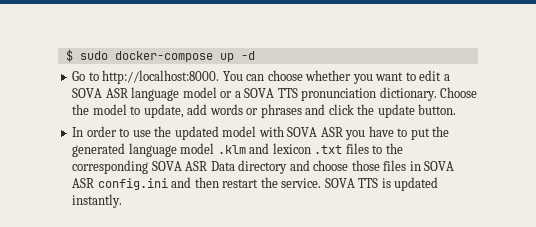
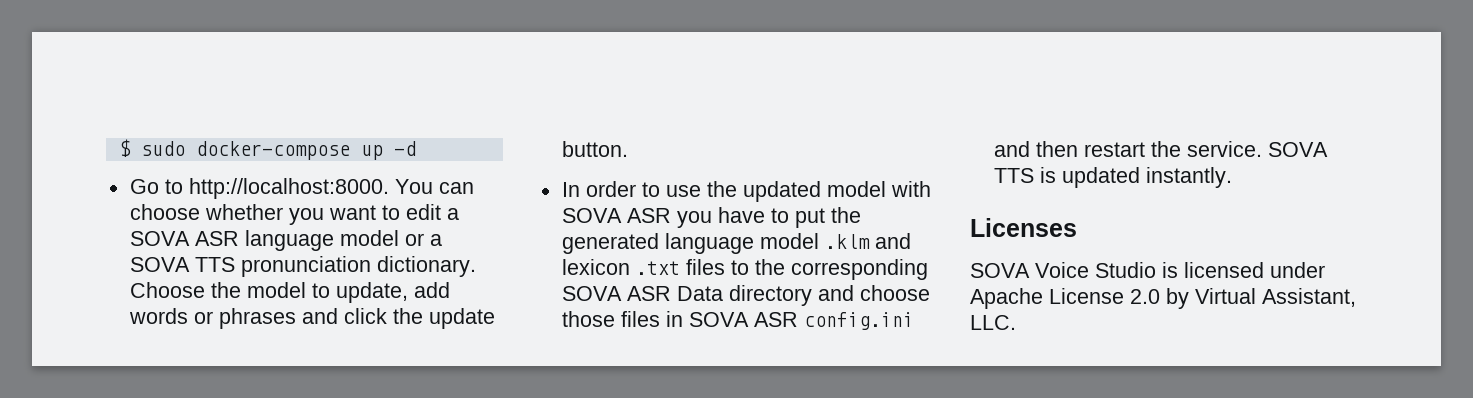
+ Licenses
+ SOVA Voice Studio is licensed under Apache License 2.0 by Virtual Assistant, LLC.

